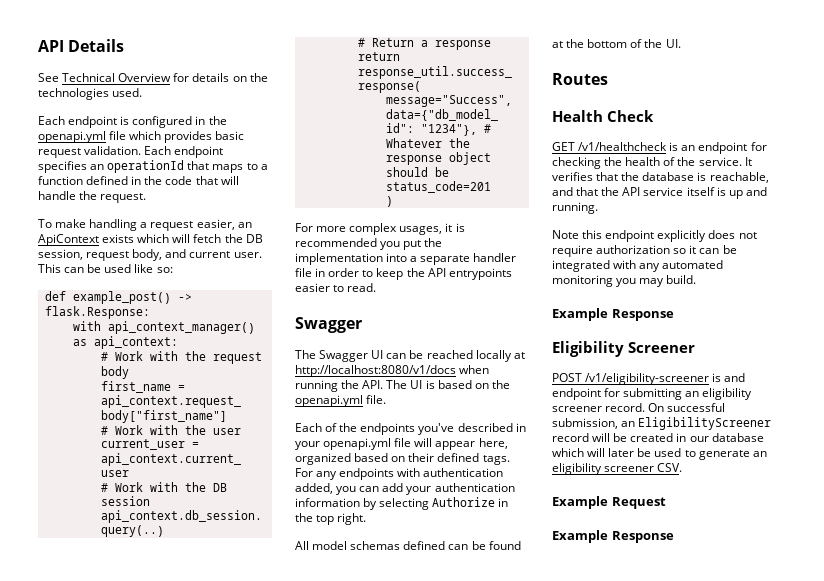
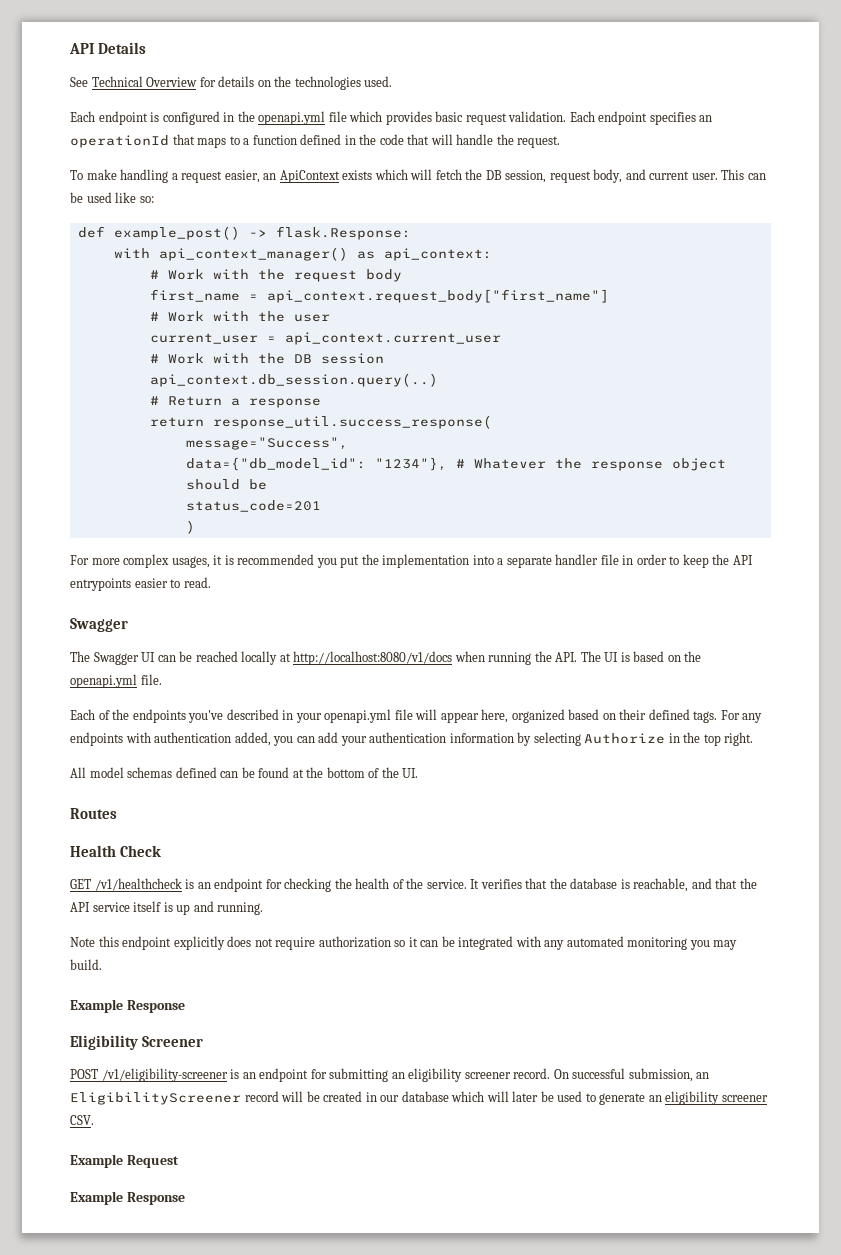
- POST /v1/eligibility-screener is and endpoint for submitting an eligibility screener record.
+ POST /v1/eligibility-screener is an endpoint for submitting an eligibility screener record.

